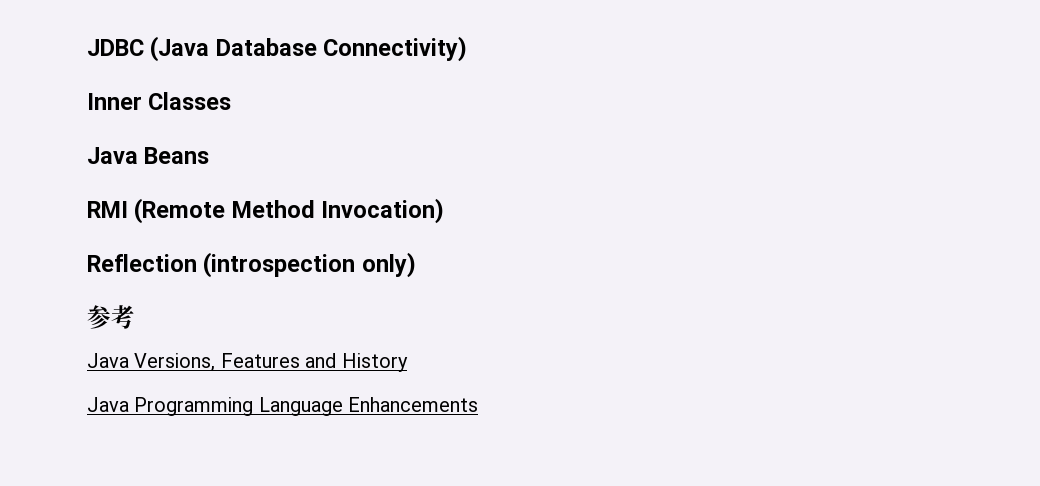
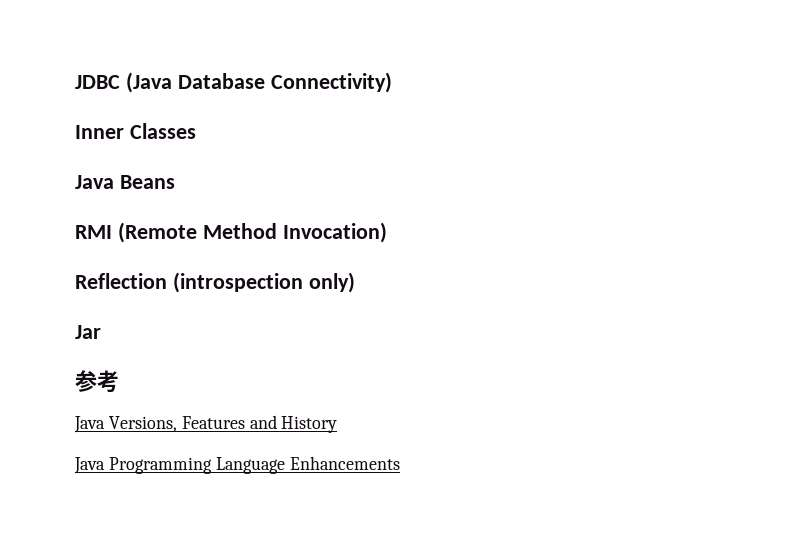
+ Jar

